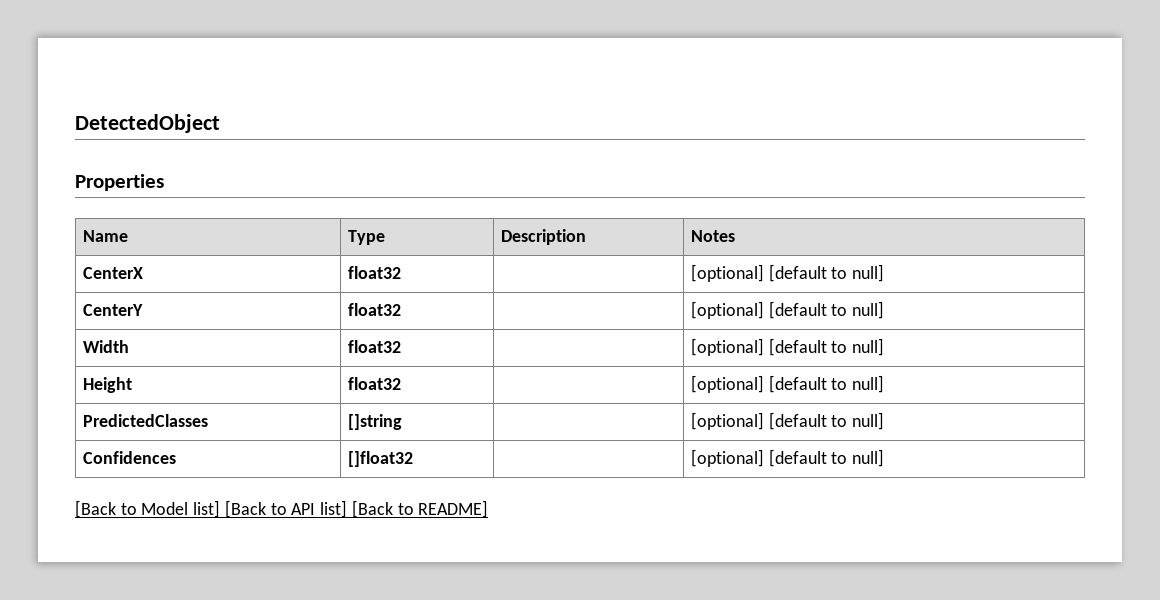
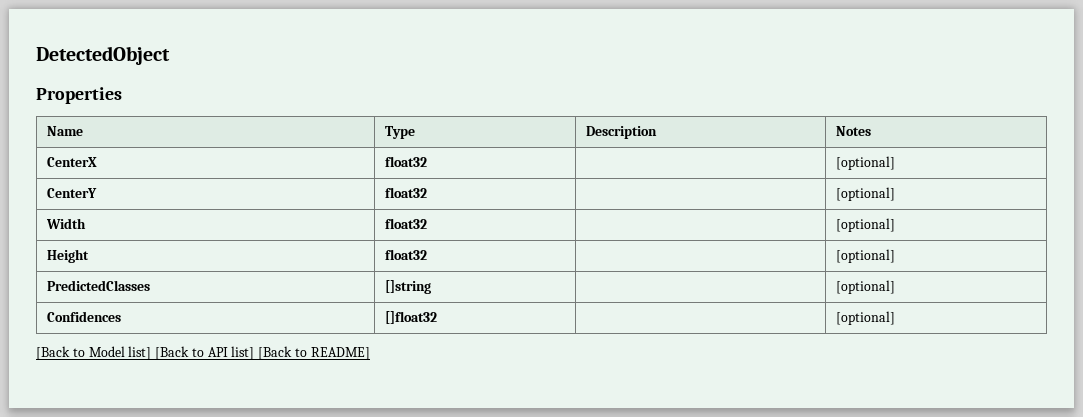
- CenterX | float32 | | [optional] [default to null]
+ CenterX | float32 | | [optional]
- CenterY | float32 | | [optional] [default to null]
+ CenterY | float32 | | [optional]
- Width | float32 | | [optional] [default to null]
+ Width | float32 | | [optional]
- Height | float32 | | [optional] [default to null]
+ Height | float32 | | [optional]
- PredictedClasses | []string | | [optional] [default to null]
+ PredictedClasses | []string | | [optional]
- Confidences | []float32 | | [optional] [default to null]
+ Confidences | []float32 | | [optional]

